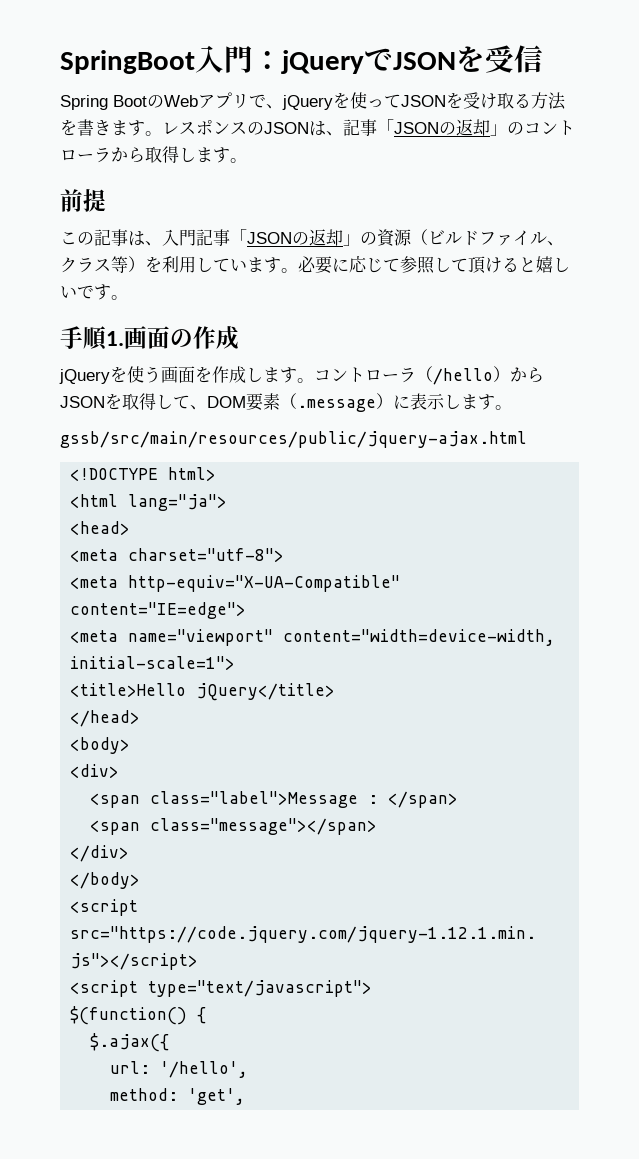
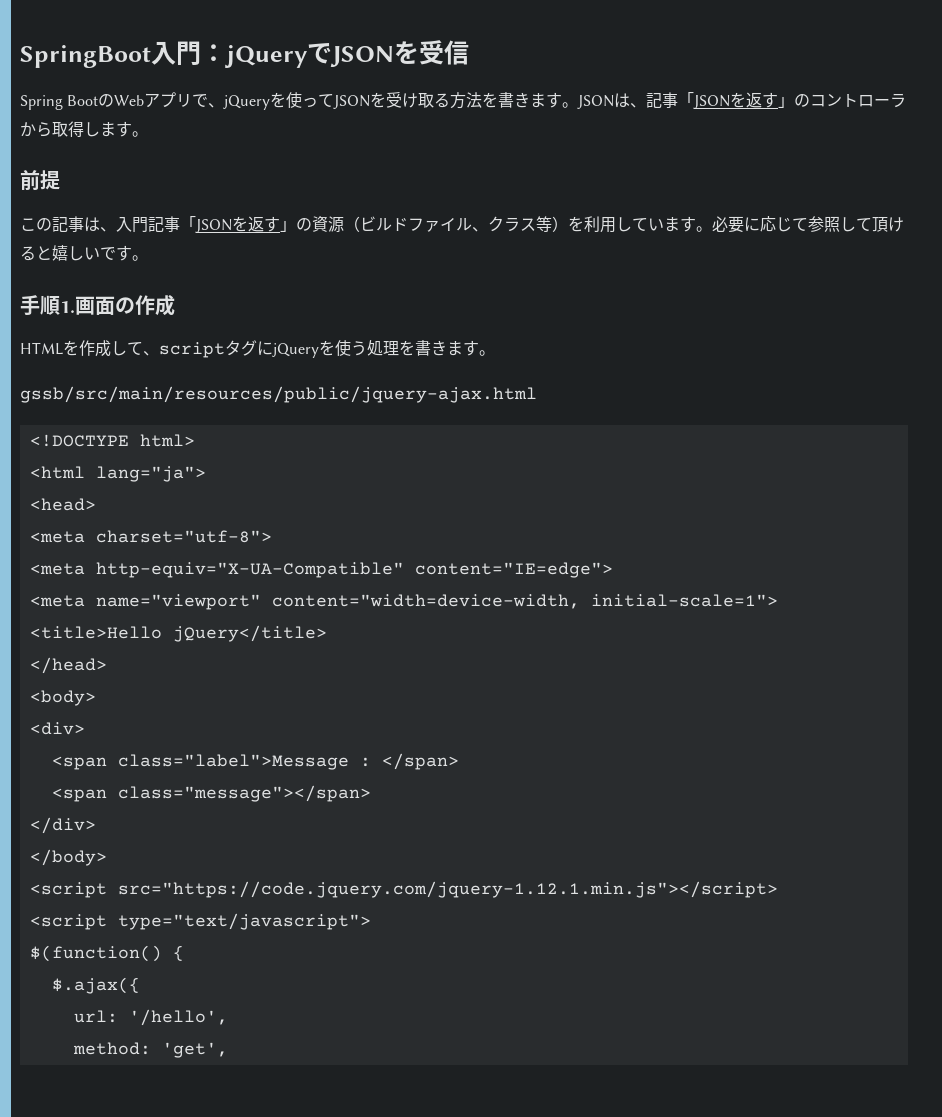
- レスポンスのJSONは、記事「JSONの返却」のコントローラから取得します。
+ JSONは、記事「JSONを返す」のコントローラから取得します。
- この記事は、入門記事「JSONの返却」の資源（ビルドファイル、クラス等）を利用しています。
+ この記事は、入門記事「JSONを返す」の資源（ビルドファイル、クラス等）を利用しています。
- jQueryを使う画面を作成します。コントローラ（/hello）からJSONを取得して、DOM要素（.message）に表示します。
+ HTMLを作成して、scriptタグにjQueryを使う処理を書きます。

